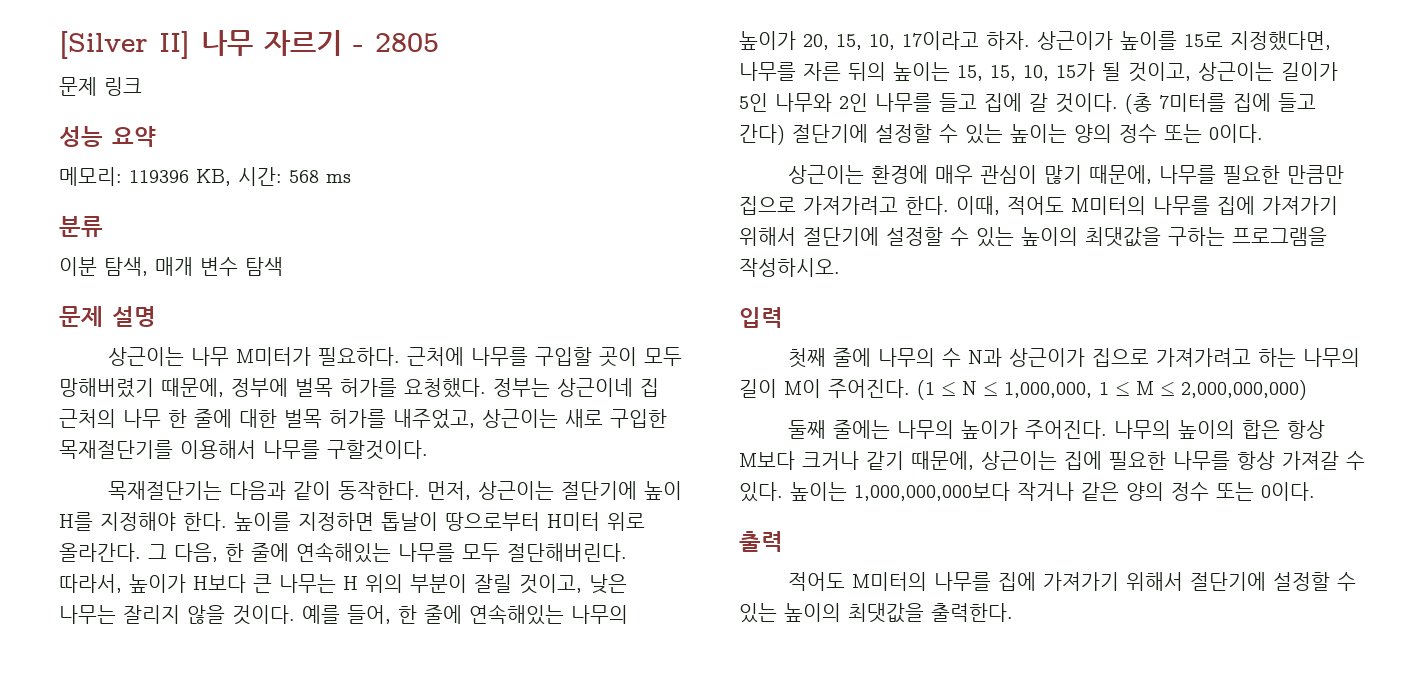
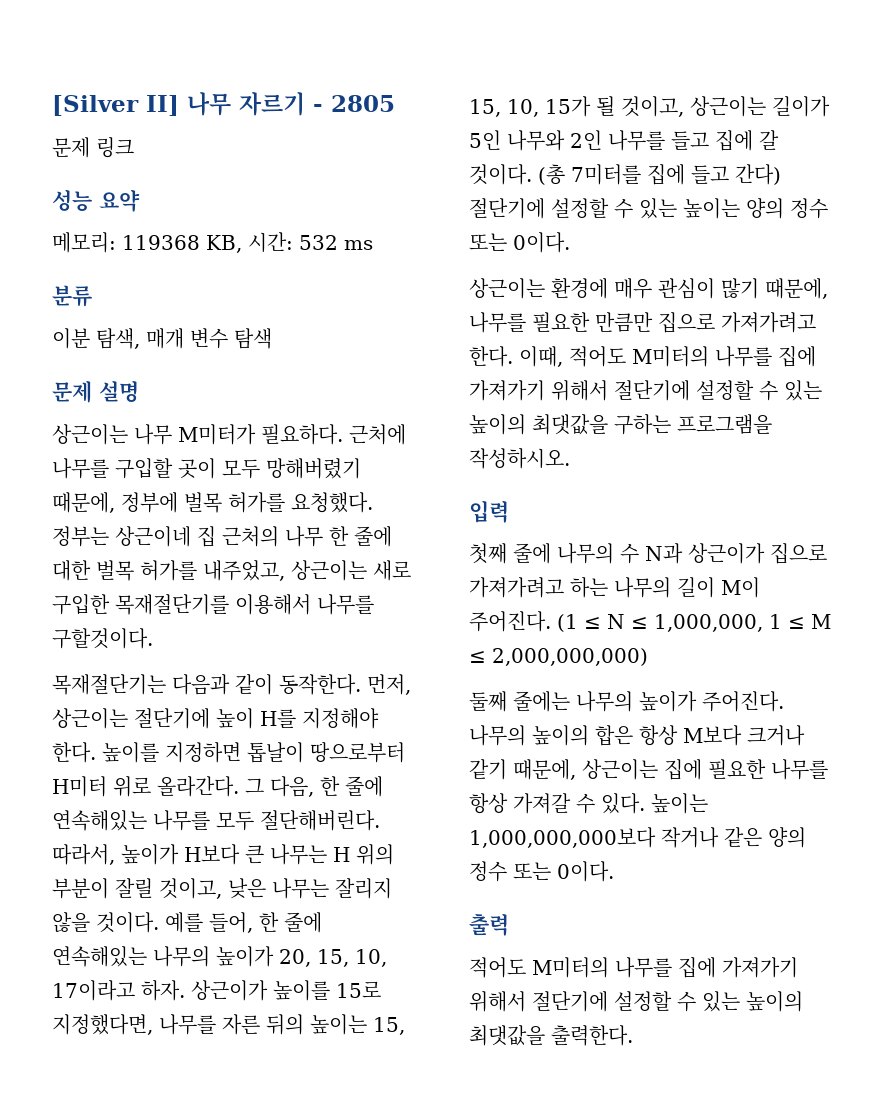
- 메모리: 119396 KB, 시간: 568 ms
+ 메모리: 119368 KB, 시간: 532 ms

